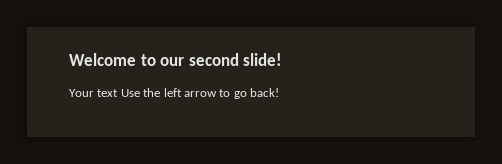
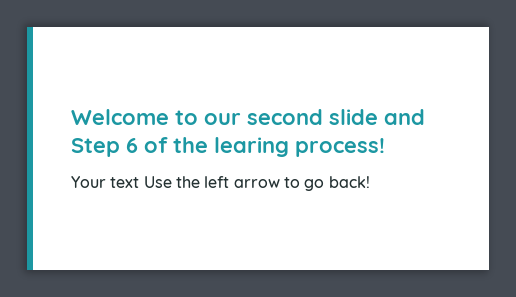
- Welcome to our second slide!
+ Welcome to our second slide and Step 6 of the learing process!

